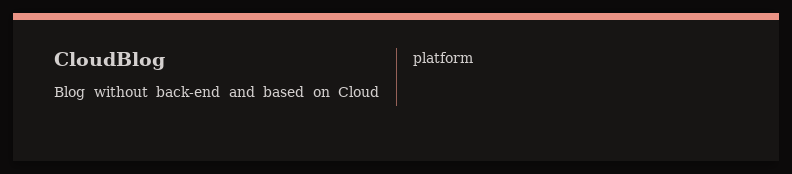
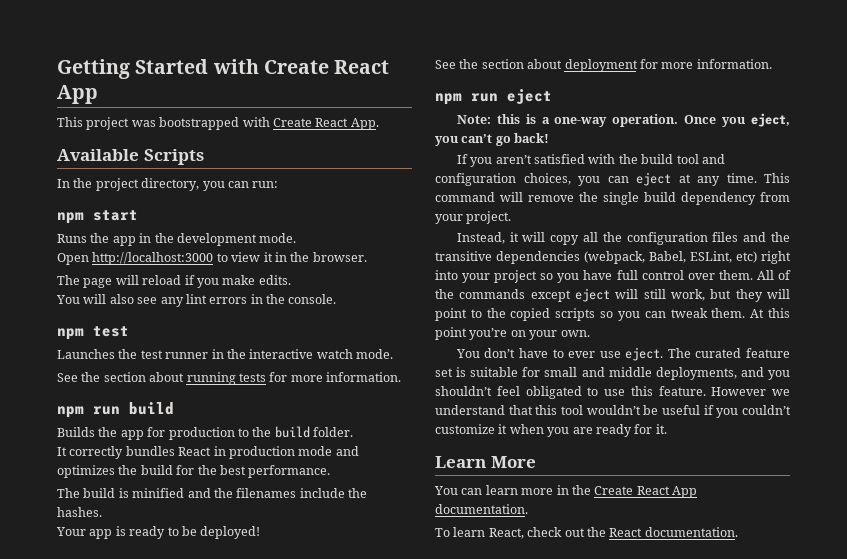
- CloudBlog
- Blog without back-end and based on Cloud platform
+ Getting Started with Create React App
+ This project was bootstrapped with Create React App.
+ Available Scripts
+ In the project directory, you can run:
+ npm start
+ Runs the app in the development mode.
+ Open http://localhost:3000 to view it in the browser.
+ The page will reload if you make edits.
+ You will also see any lint errors in the console.
+ npm test
+ Launches the test runner in the interactive watch mode.
+ See the section about running tests for more information.
+ npm run build
+ Builds the app for production to the build folder.
+ It correctly bundles React in production mode and optimizes the build for the best performance.
+ The build is minified and the filenames include the hashes.
+ Your app is ready to be deployed!
+ See the section about deployment for more information.
+ npm run eject
+ Note: this is a one-way operation. Once you eject, you can’t go back!
+ If you aren’t satisfied with the build tool and configuration choices, you can eject at any time. This command will remove the single build dependency from your project.
+ Instead, it will copy all the configuration files and the transitive dependencies (webpack, Babel, ESLint, etc) right into your project so you have full control over them. All of the commands except eject will still work, but they will point to the copied scripts so you can tweak them. At this point you’re on your own.
+ You don’t have to ever use eject. The curated feature set is suitable for small and middle deployments, and you shouldn’t feel obligated to use this feature. However we understand that this tool wouldn’t be useful if you couldn’t customize it when you are ready for it.
+ Learn More
+ You can learn more in the Create React App documentation.
+ To learn React, check out the React documentation.

